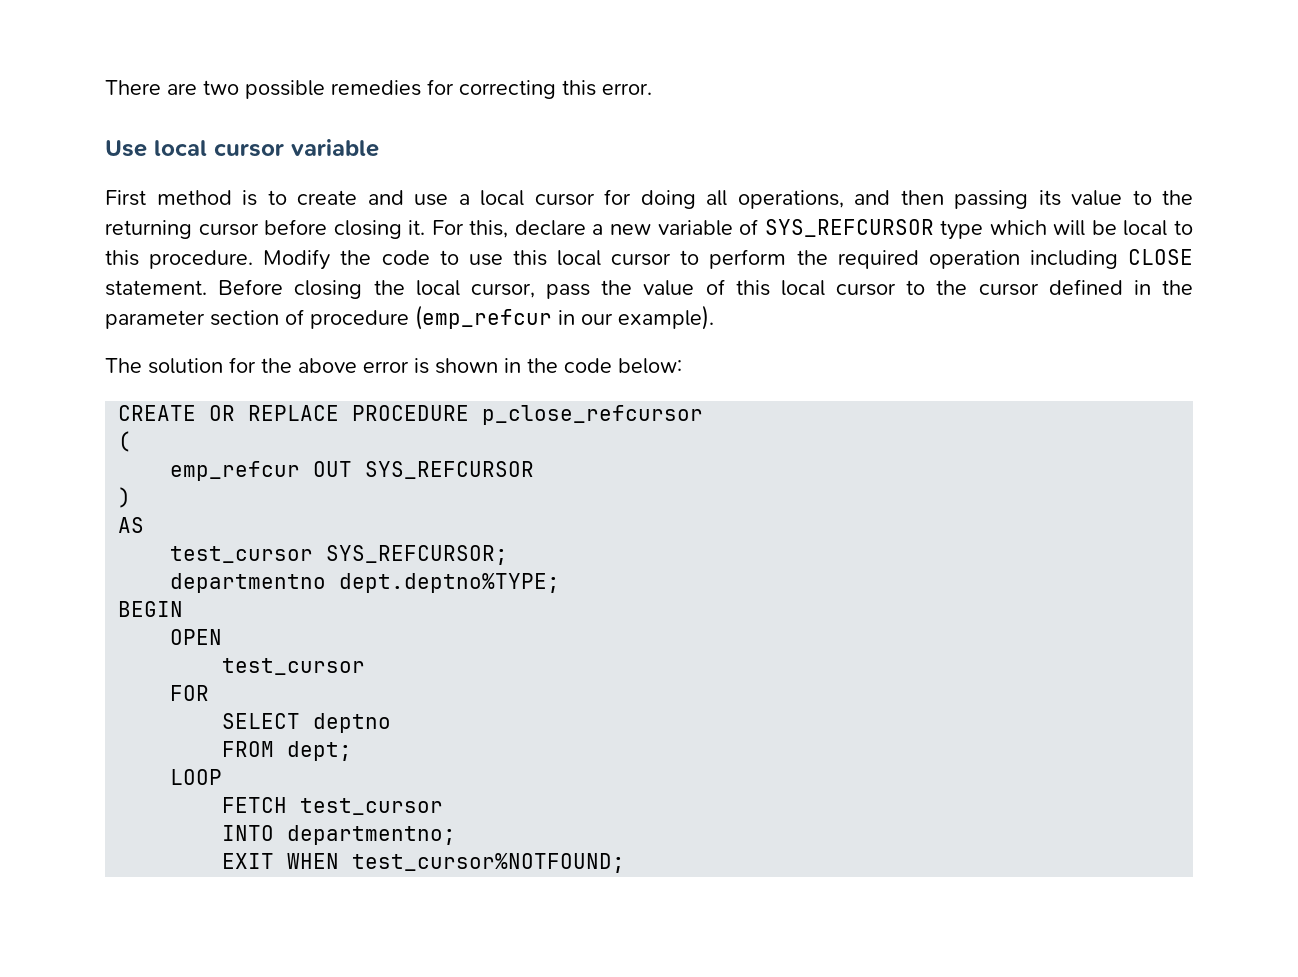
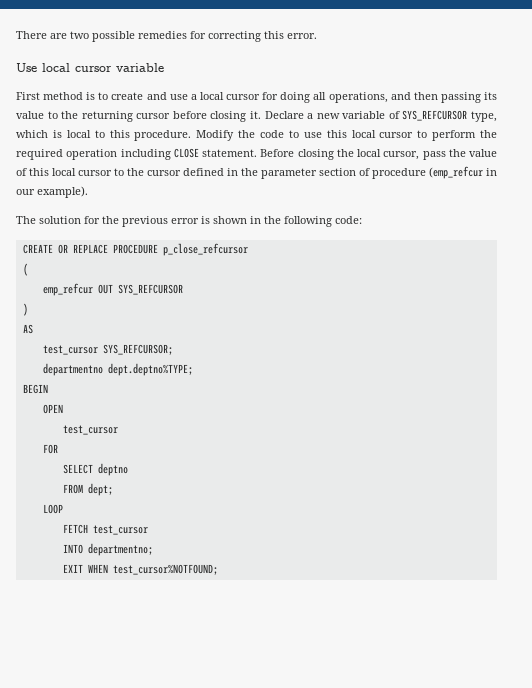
- For this, declare a new variable of SYS_REFCURSOR type which will be local to this procedure.
+ Declare a new variable of SYS_REFCURSOR type, which is local to this procedure.
- The solution for the above error is shown in the code below:
+ The solution for the previous error is shown in the following code:

